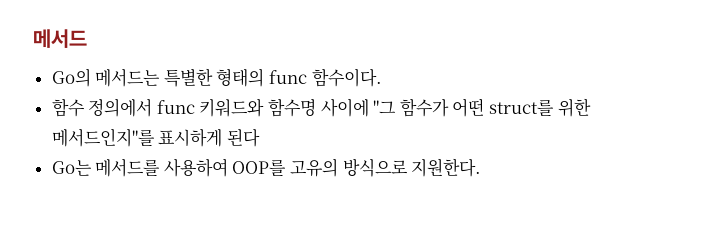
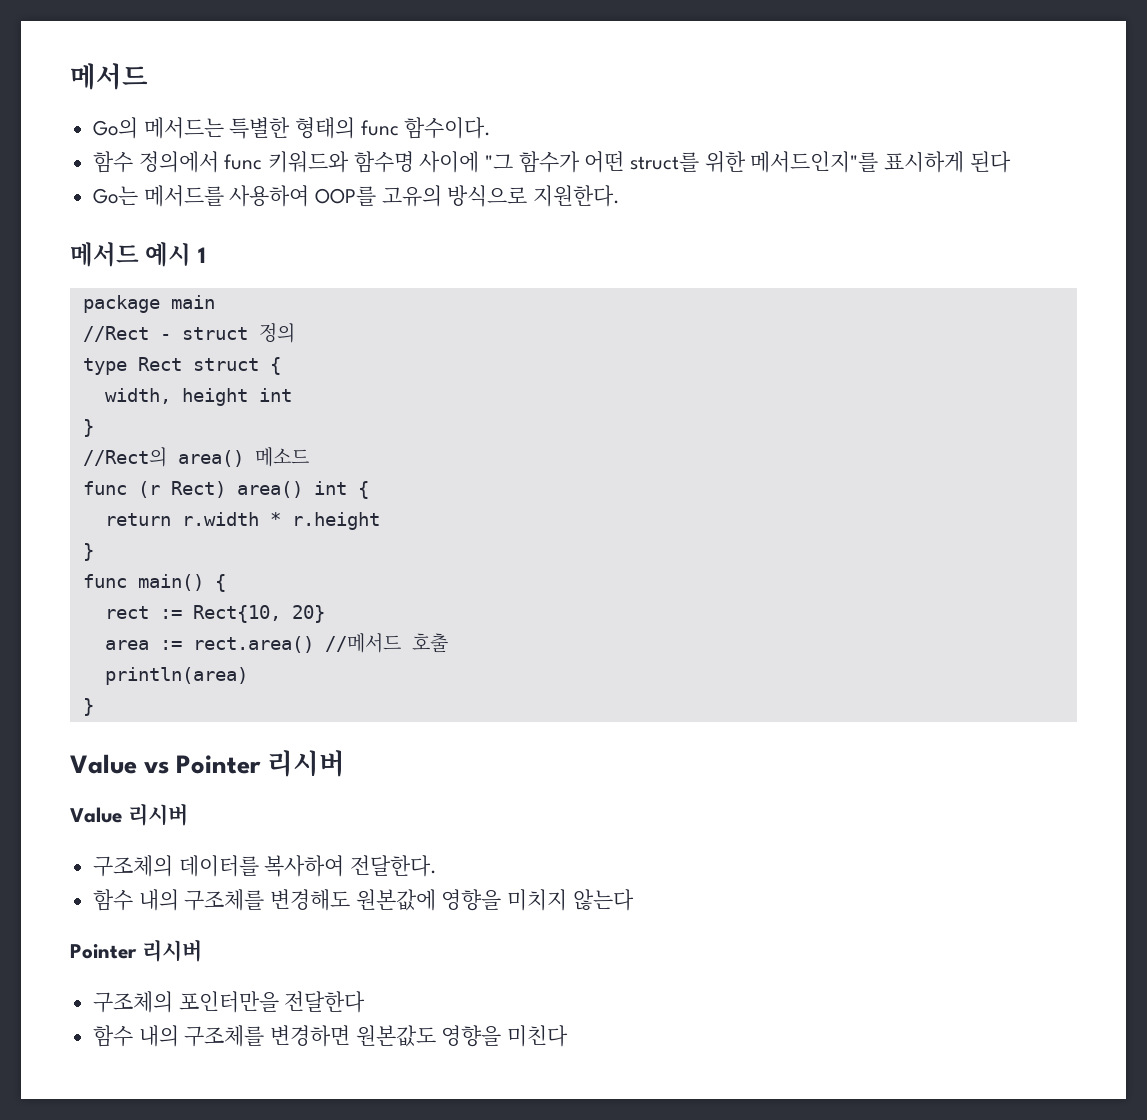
+ 메서드 예시 1
+ package main
+ //Rect - struct 정의
+ type Rect struct {
+ width, height int
+ }
+ //Rect의 area() 메소드
+ func (r Rect) area() int {
+ return r.width * r.height
+ }
+ func main() {
+ rect := Rect{10, 20}
+ area := rect.area() //메서드 호출
+ println(area)
+ }
+ Value vs Pointer 리시버
+ Value 리시버
+ 구조체의 데이터를 복사하여 전달한다.
+ 함수 내의 구조체를 변경해도 원본값에 영향을 미치지 않는다
+ Pointer 리시버
+ 구조체의 포인터만을 전달한다
+ 함수 내의 구조체를 변경하면 원본값도 영향을 미친다

